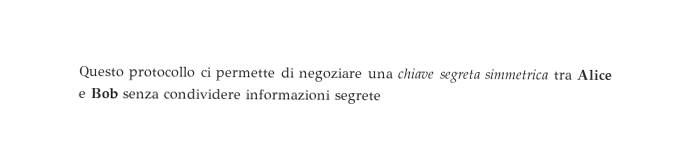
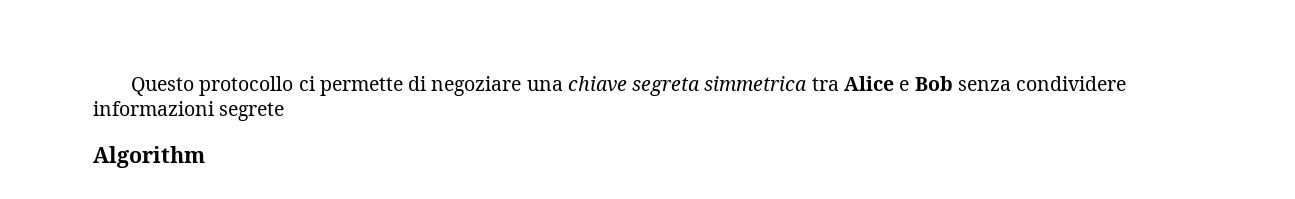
+ Algorithm

